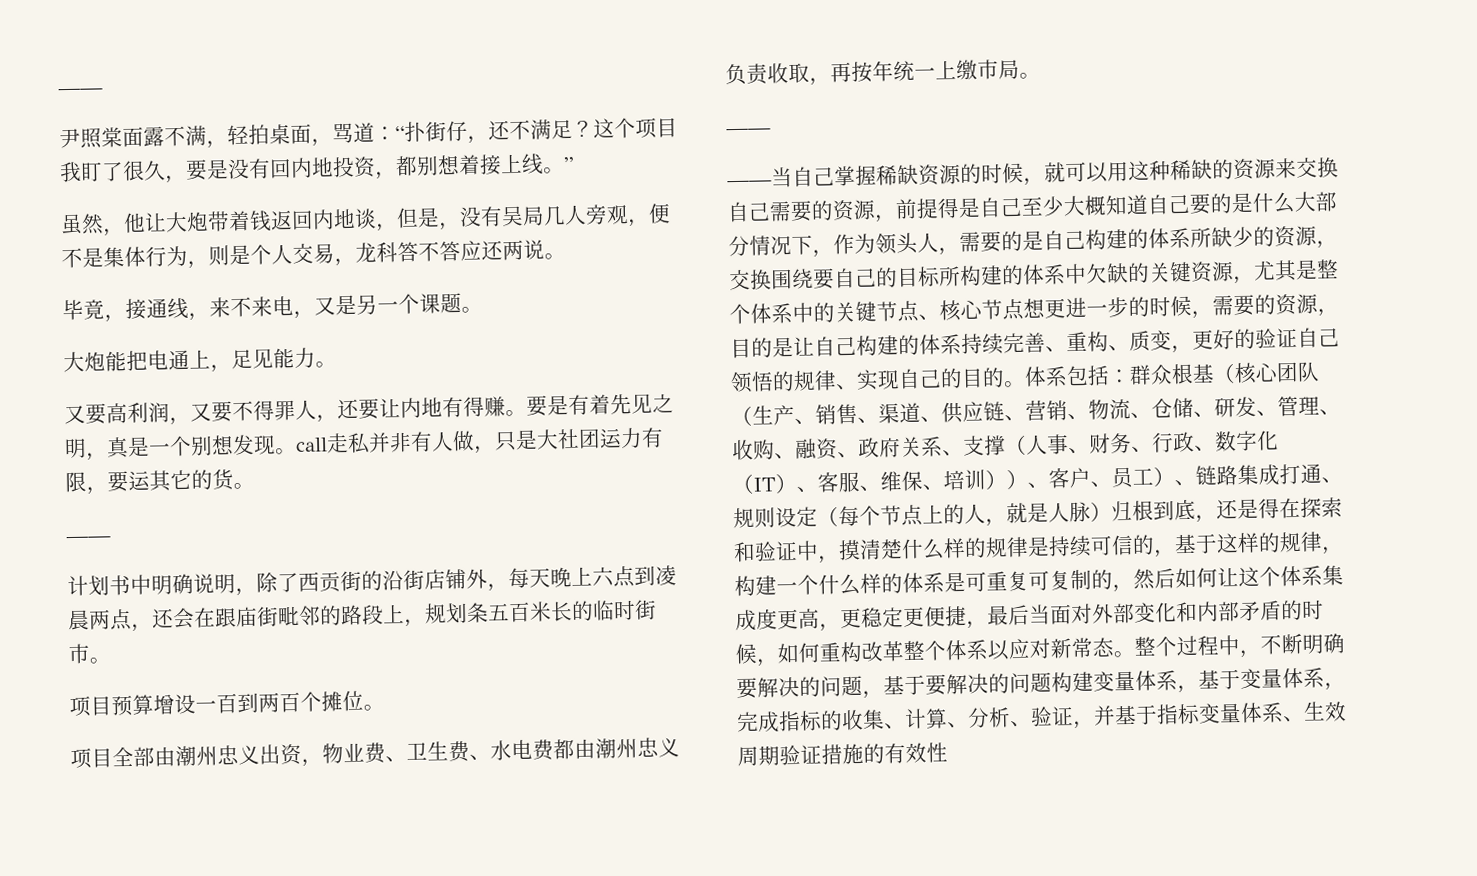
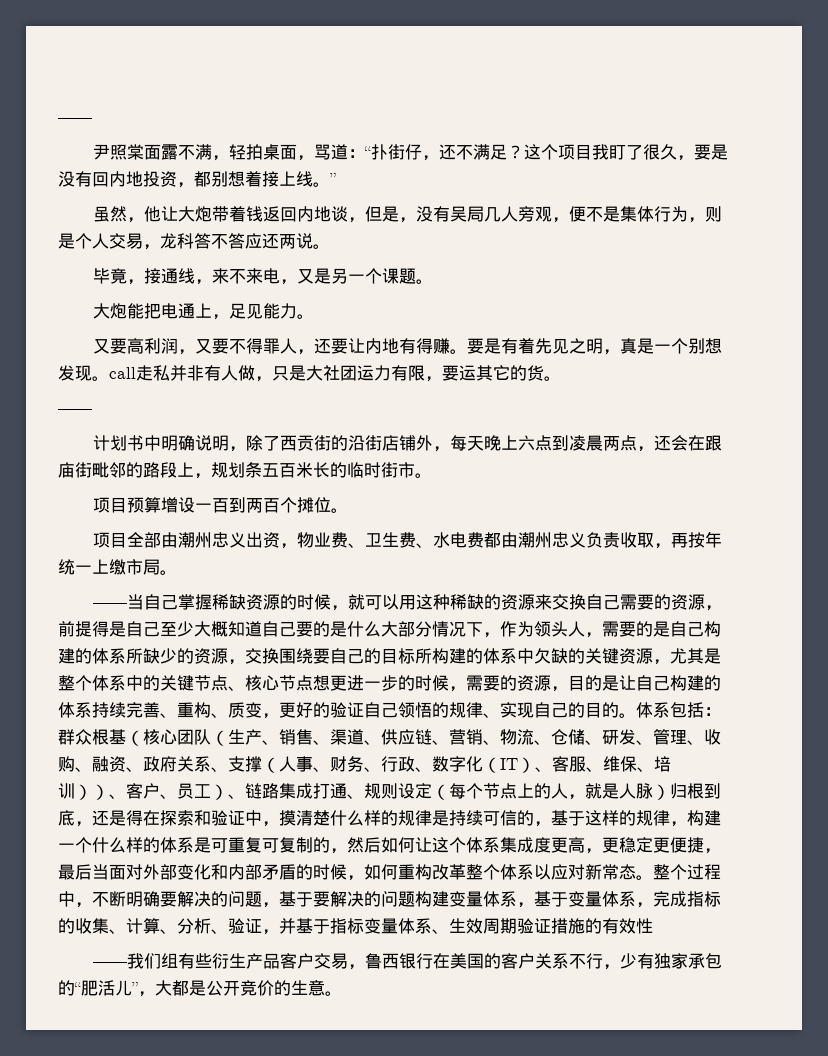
  项目全部由潮州忠义出资，物业费、卫生费、水电费都由潮州忠义负责收取，再按年统一上缴市局。
- ——
+ ——我们组有些衍生产品客户交易，鲁西银行在美国的客户关系不行，少有独家承包的“肥活儿”，大都是公开竞价的生意。

